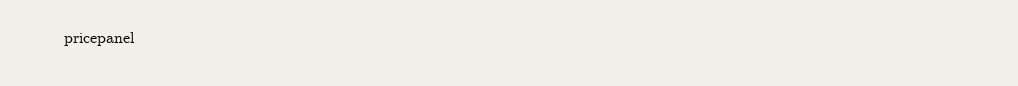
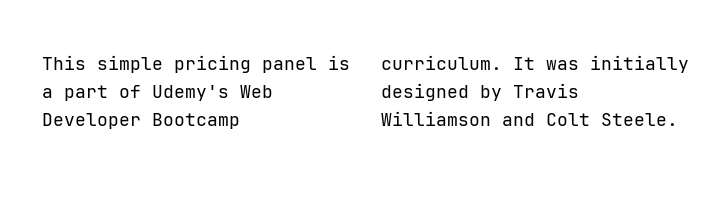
- pricepanel
+ This simple pricing panel is a part of Udemy's Web Developer Bootcamp curriculum. It was initially designed by Travis Williamson and Colt Steele.

